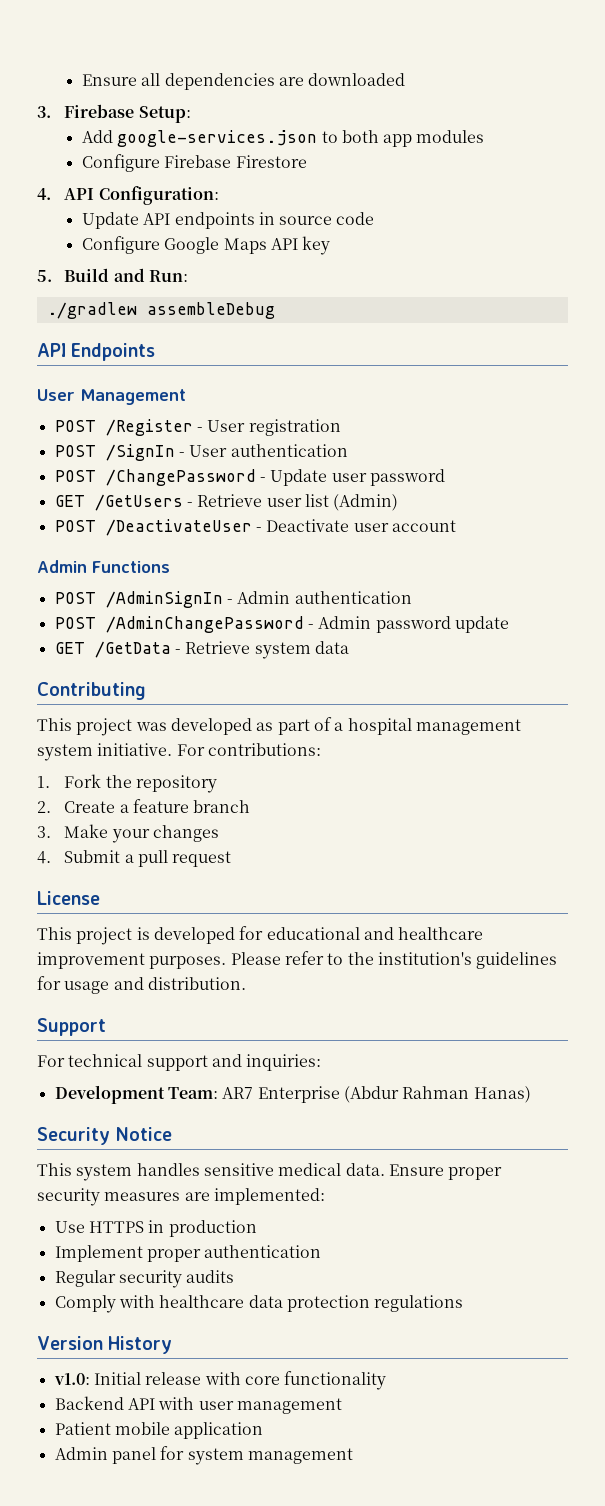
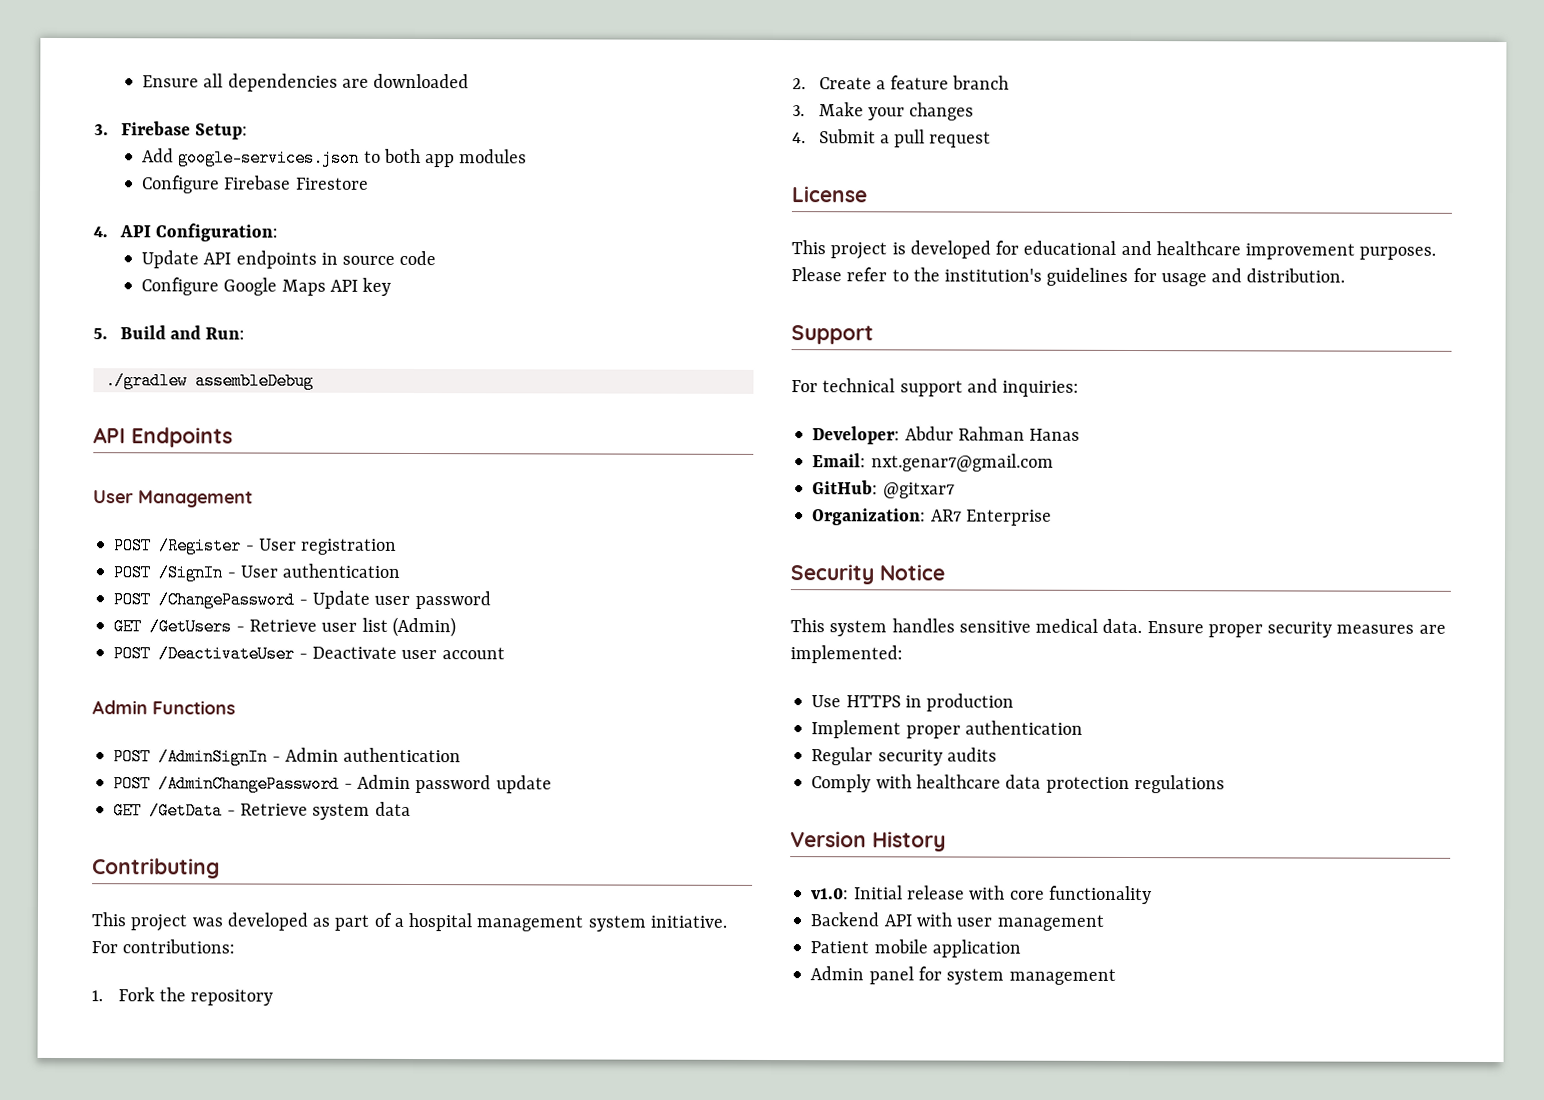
- Development Team: AR7 Enterprise (Abdur Rahman Hanas)
+ Developer: Abdur Rahman Hanas
+ Email: nxt.genar7@gmail.com
+ GitHub: @gitxar7
+ Organization: AR7 Enterprise

